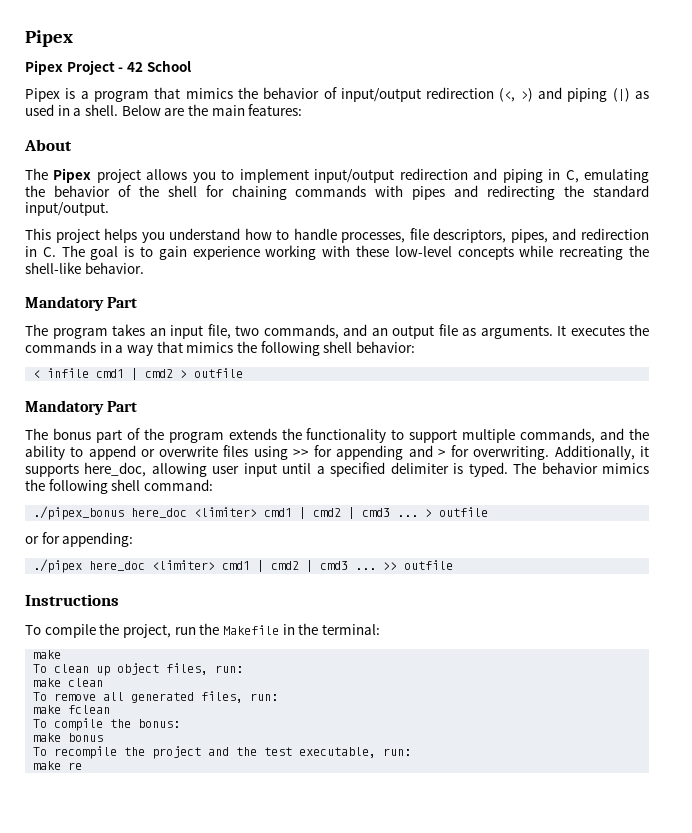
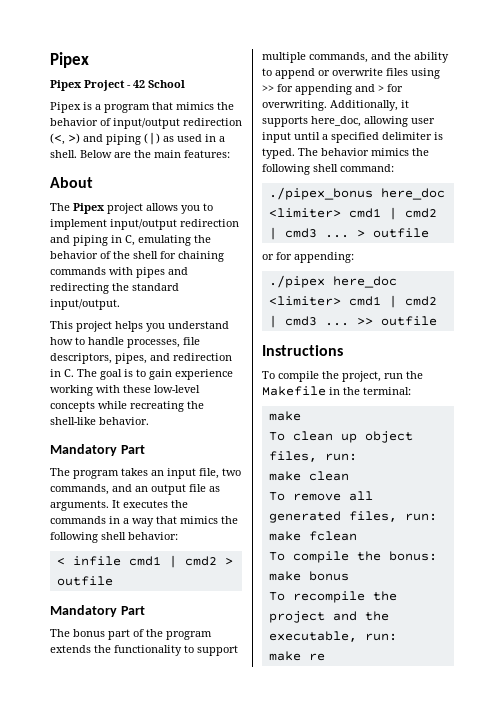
- To recompile the project and the test executable, run:
+ To recompile the project and the executable, run:

